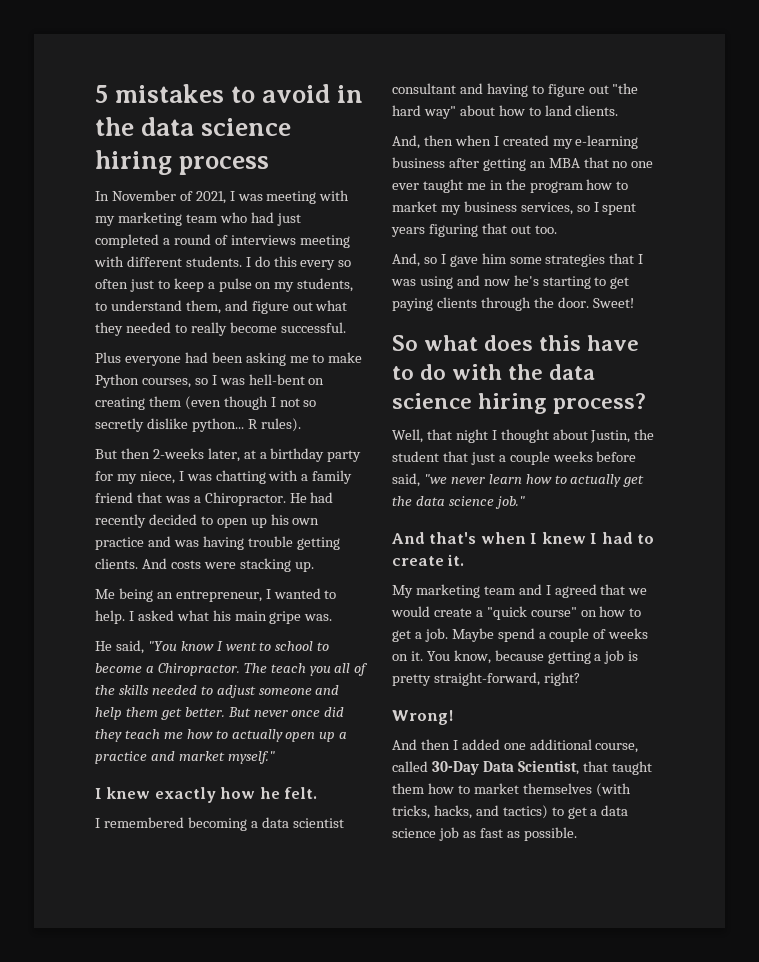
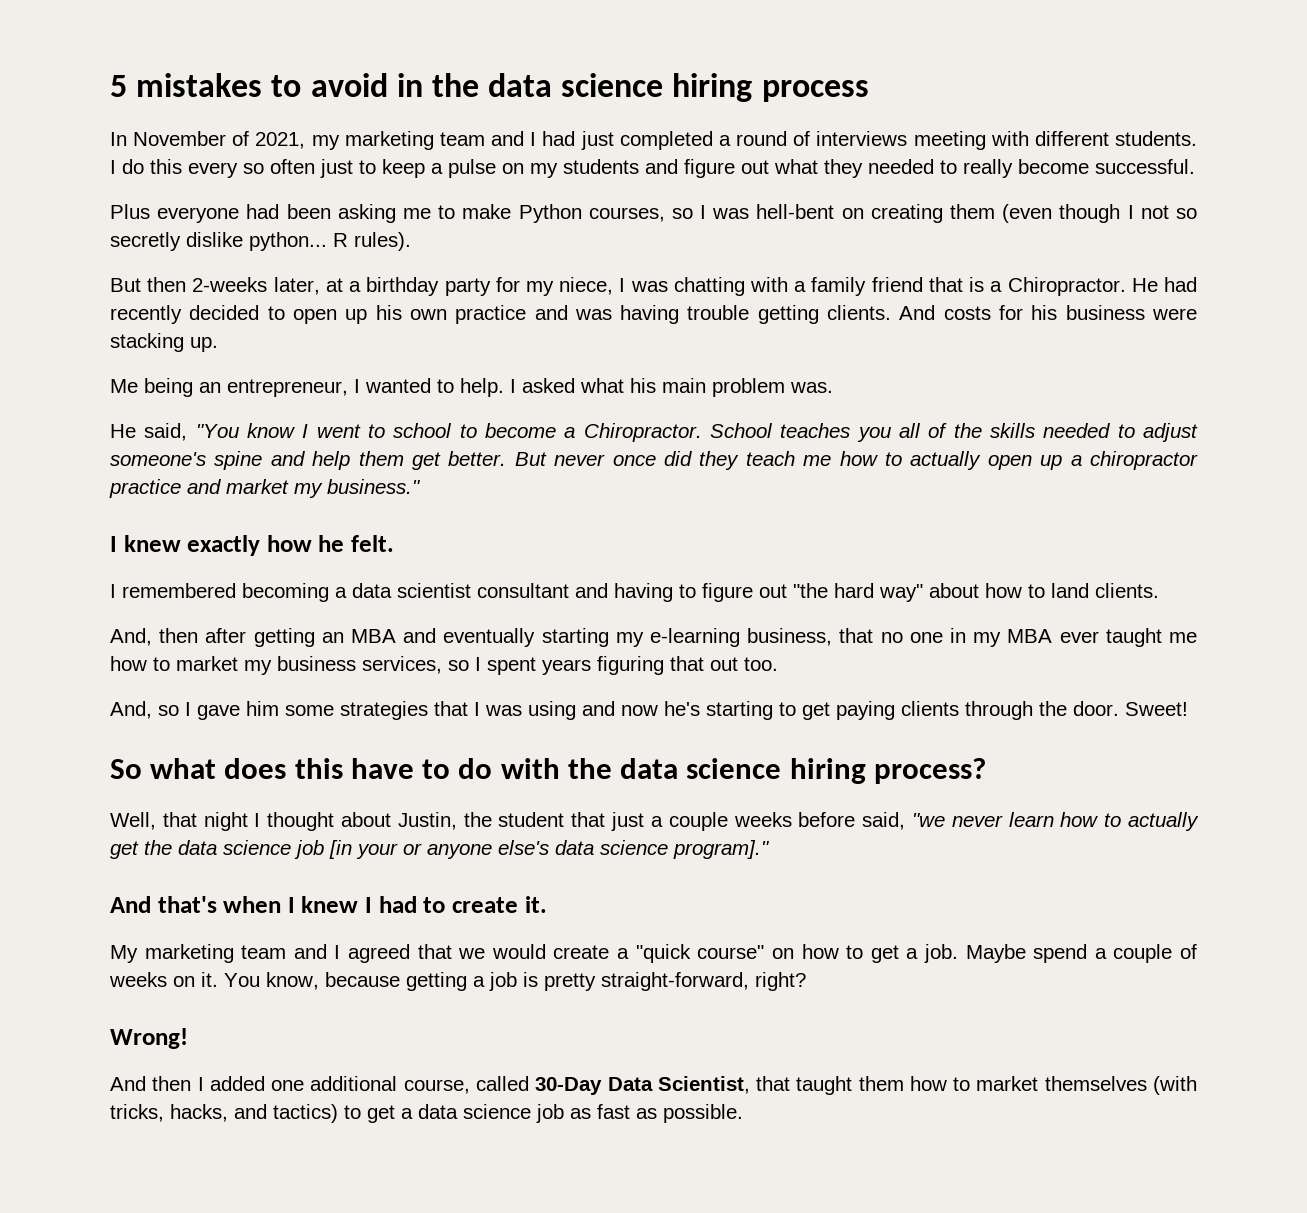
- In November of 2021, I was meeting with my marketing team who had just completed a round of interviews meeting with different students.
+ In November of 2021, my marketing team and I had just completed a round of interviews meeting with different students.
- I do this every so often just to keep a pulse on my students, to understand them, and figure out what they needed to really become successful.
+ I do this every so often just to keep a pulse on my students and figure out what they needed to really become successful.
- But then 2-weeks later, at a birthday party for my niece, I was chatting with a family friend that was a Chiropractor.
+ But then 2-weeks later, at a birthday party for my niece, I was chatting with a family friend that is a Chiropractor.
- And costs were stacking up.
+ And costs for his business were stacking up.
- I asked what his main gripe was.
+ I asked what his main problem was.
- The teach you all of the skills needed to adjust someone and help them get better.
+ School teaches you all of the skills needed to adjust someone's spine and help them get better.
- But never once did they teach me how to actually open up a practice and market myself."
+ But never once did they teach me how to actually open up a chiropractor practice and market my business."
- And, then when I created my e-learning business after getting an MBA that no one ever taught me in the program how to market my business services, so I spent years figuring that out too.
+ And, then after getting an MBA and eventually starting my e-learning business, that no one in my MBA ever taught me how to market my business services, so I spent years figuring that out too.
- Well, that night I thought about Justin, the student that just a couple weeks before said, "we never learn how to actually get the data science job."
+ Well, that night I thought about Justin, the student that just a couple weeks before said, "we never learn how to actually get the data science job [in your or anyone else's data science program]."

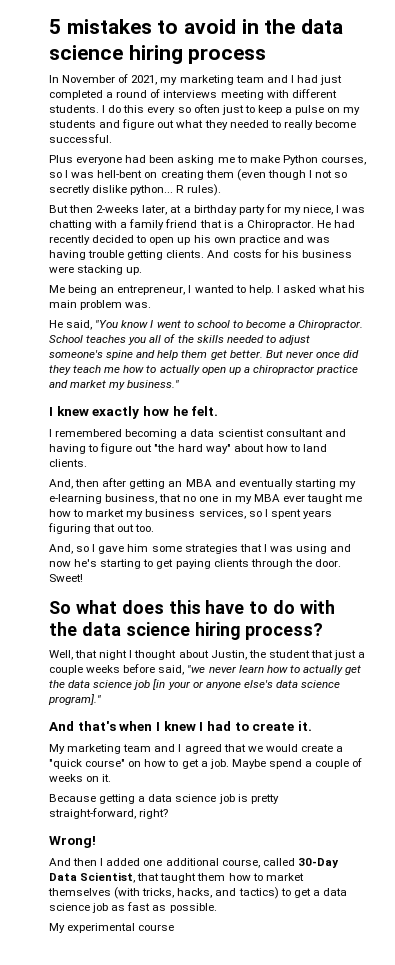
- Maybe spend a couple of weeks on it. You know, because getting a job is pretty straight-forward, right?
+ Maybe spend a couple of weeks on it.
+ Because getting a data science job is pretty straight-forward, right?
+ My experimental course

